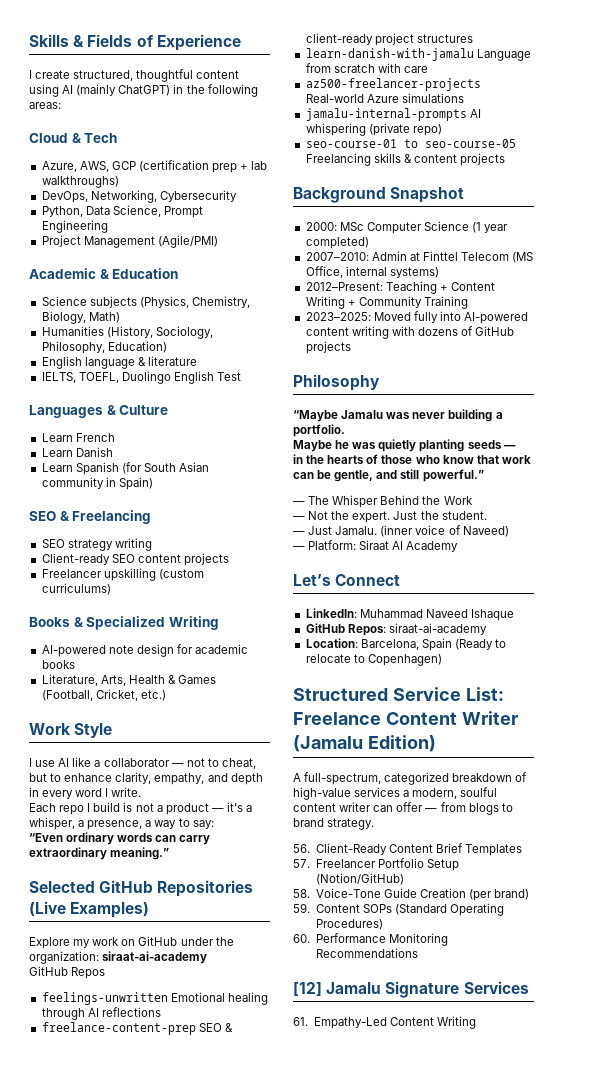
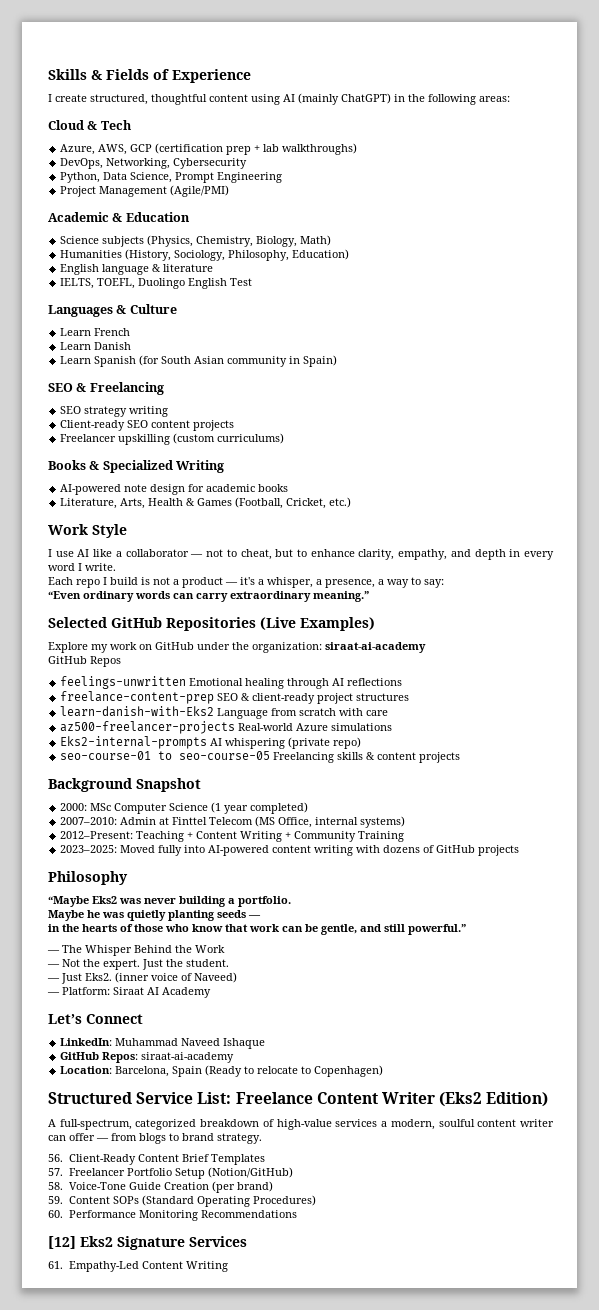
- learn-danish-with-jamalu Language from scratch with care
+ learn-danish-with-Eks2 Language from scratch with care
- jamalu-internal-prompts AI whispering (private repo)
+ Eks2-internal-prompts AI whispering (private repo)
- “Maybe Jamalu was never building a portfolio.
+ “Maybe Eks2 was never building a portfolio.
- — Just Jamalu.
+ — Just Eks2.
- Structured Service List: Freelance Content Writer (Jamalu Edition)
+ Structured Service List: Freelance Content Writer (Eks2 Edition)
- [12] Jamalu Signature Services
+ [12] Eks2 Signature Services

